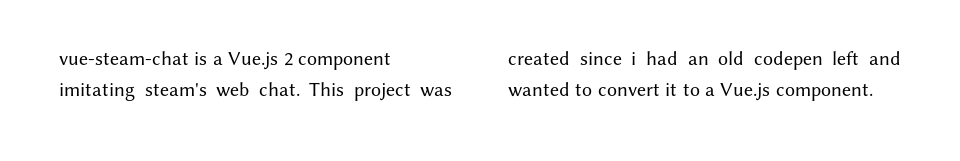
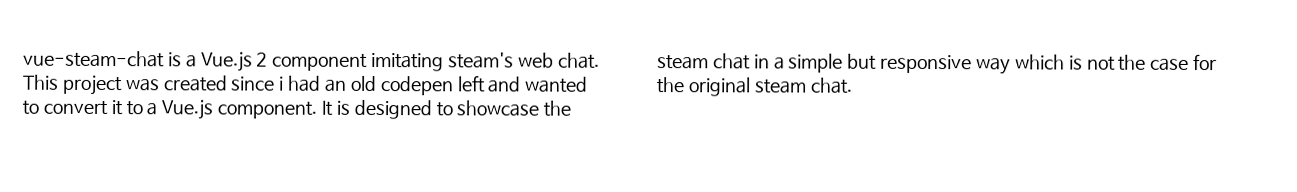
+ It is designed to showcase the steam chat in a simple but responsive way which is not the case for the original steam chat.

